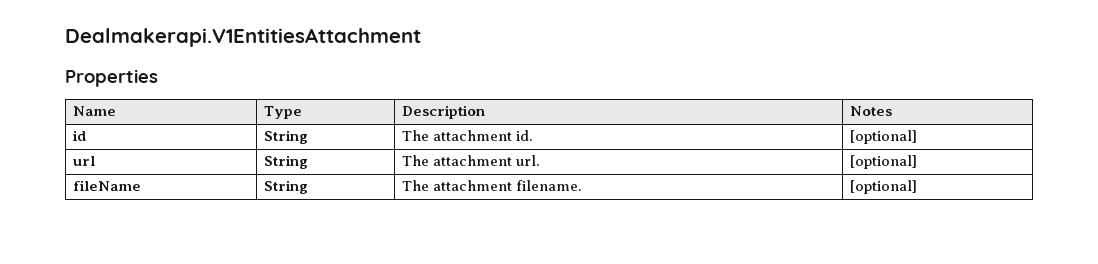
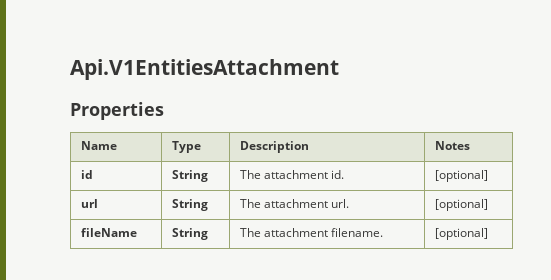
- Dealmakerapi.V1EntitiesAttachment
+ Api.V1EntitiesAttachment

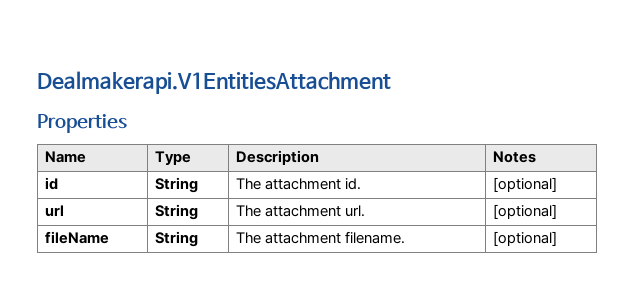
- Api.V1EntitiesAttachment
+ Dealmakerapi.V1EntitiesAttachment

